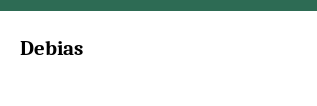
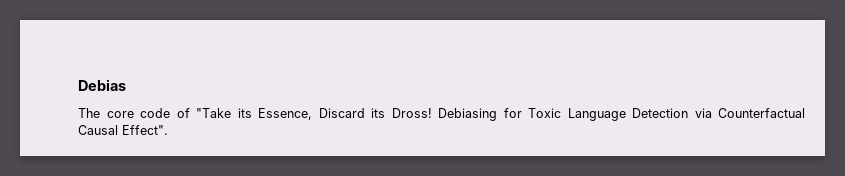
+ The core code of "Take its Essence, Discard its Dross! Debiasing for Toxic Language Detection via Counterfactual Causal Effect".

